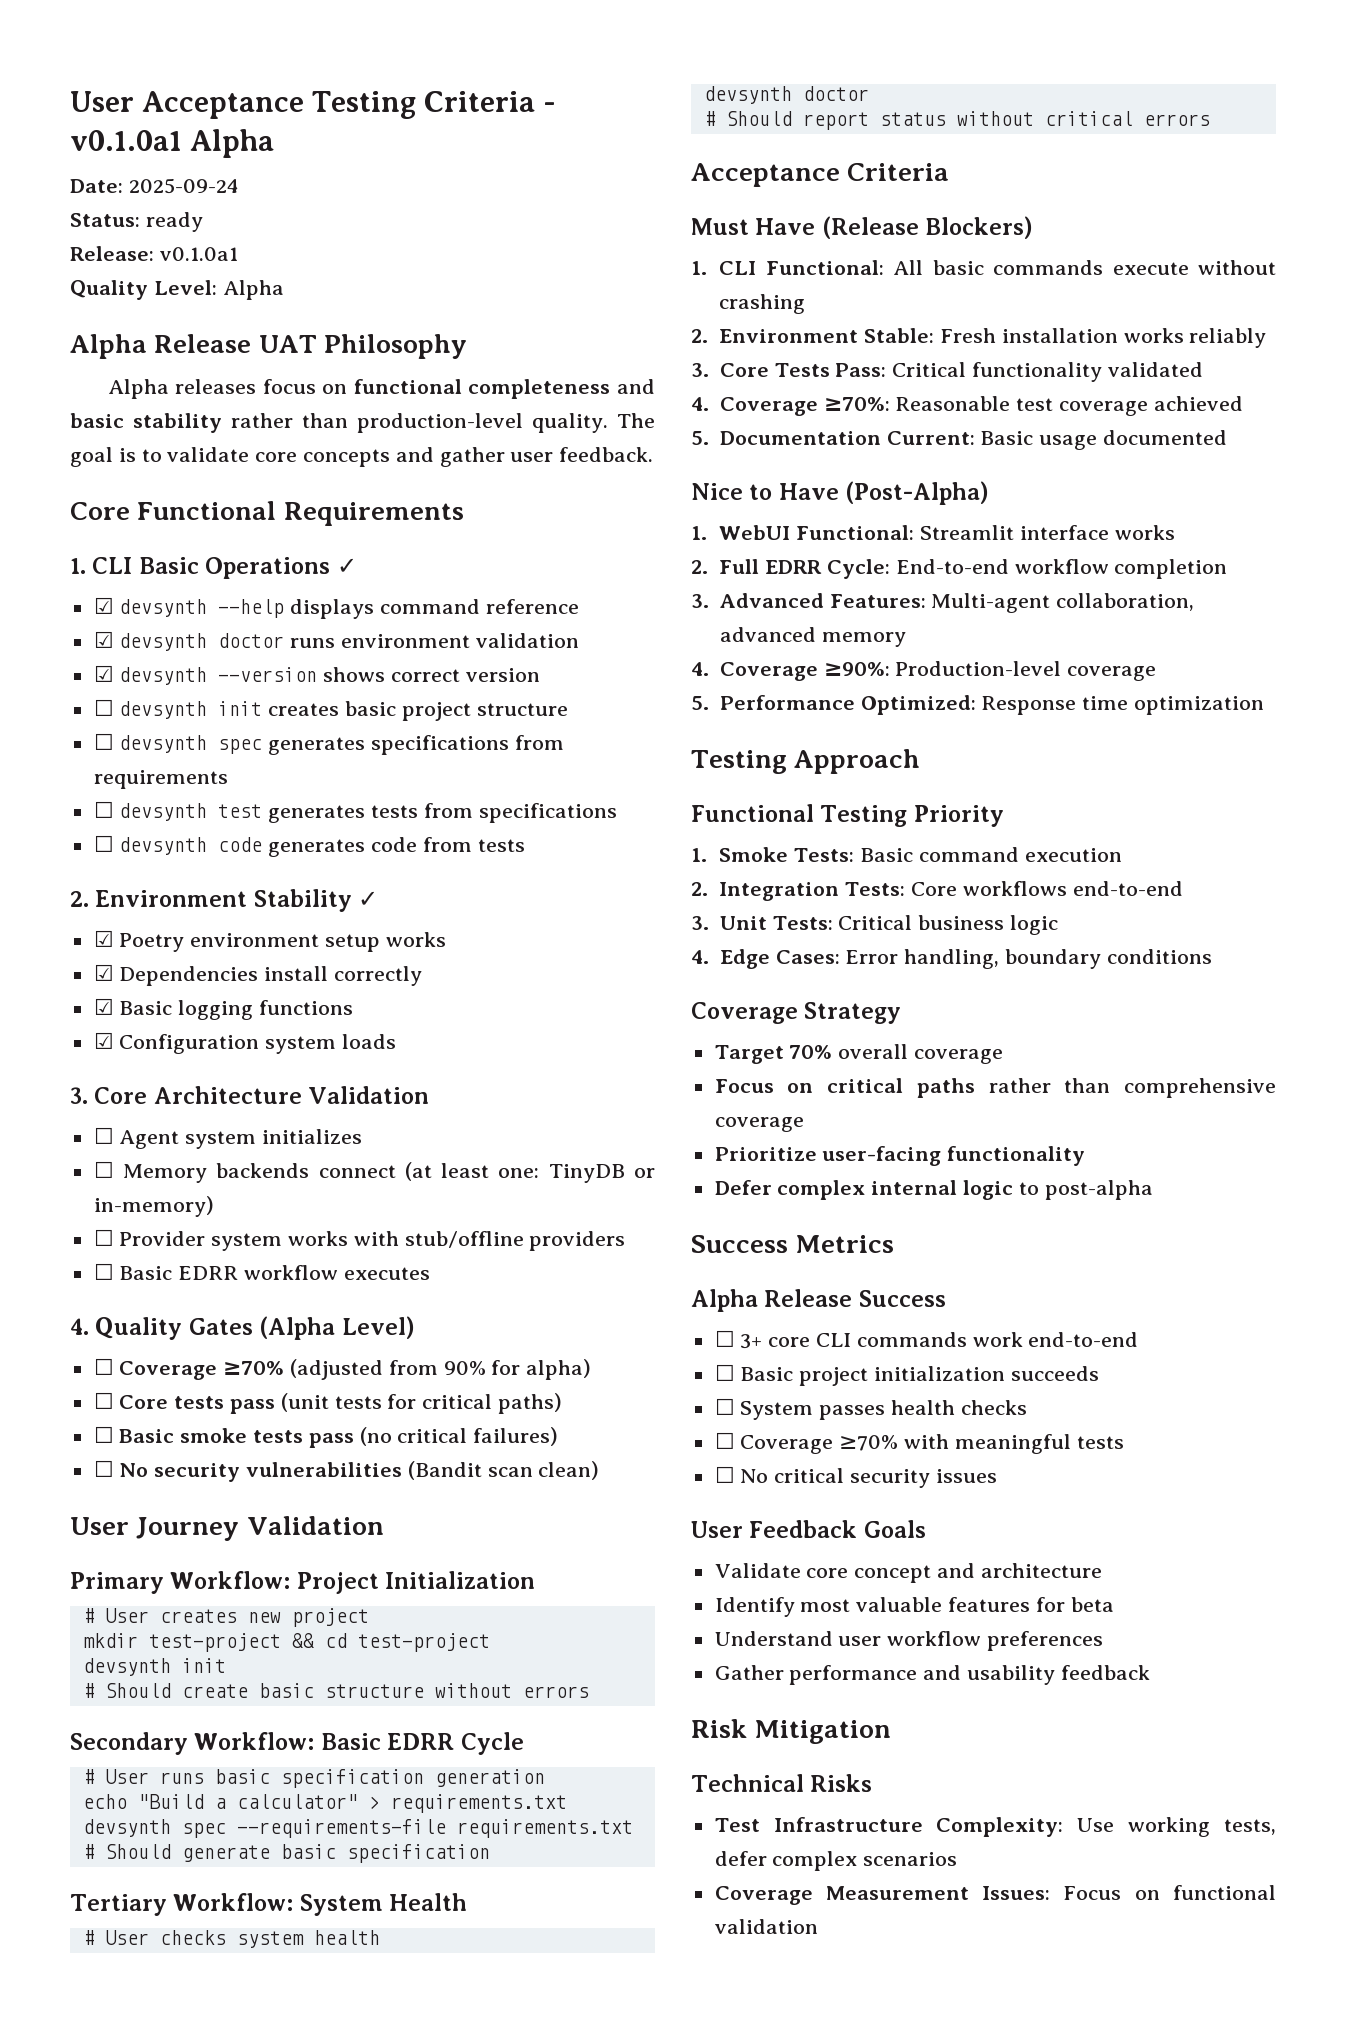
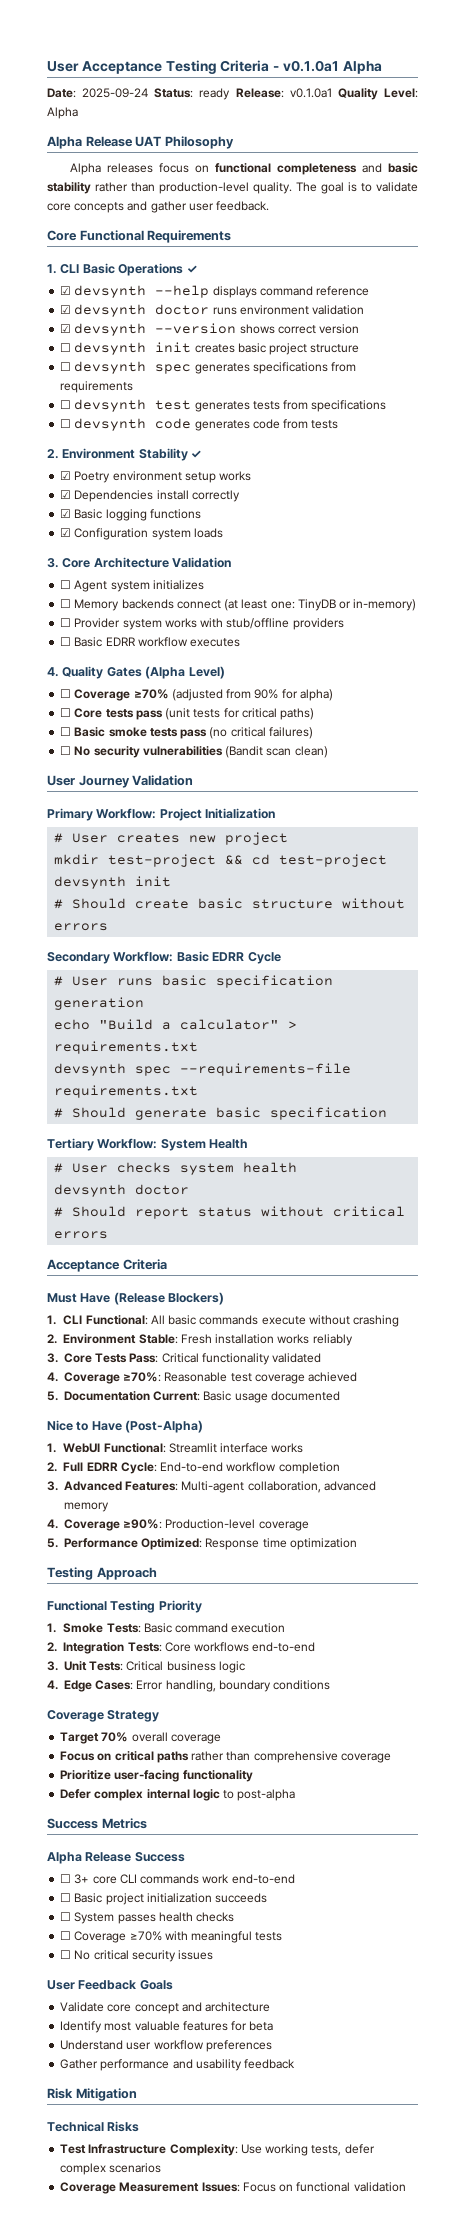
- Date: 2025-09-24
- Status: ready
- Release: v0.1.0a1
- Quality Level: Alpha
+ Date: 2025-09-24 Status: ready Release: v0.1.0a1 Quality Level: Alpha

